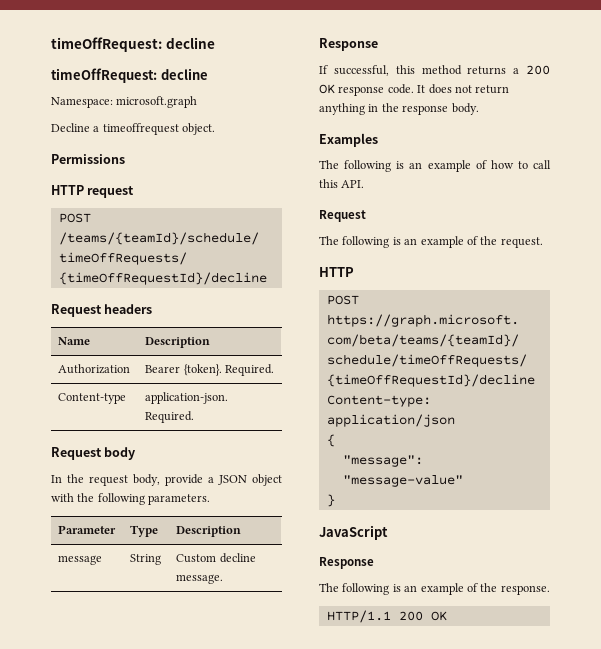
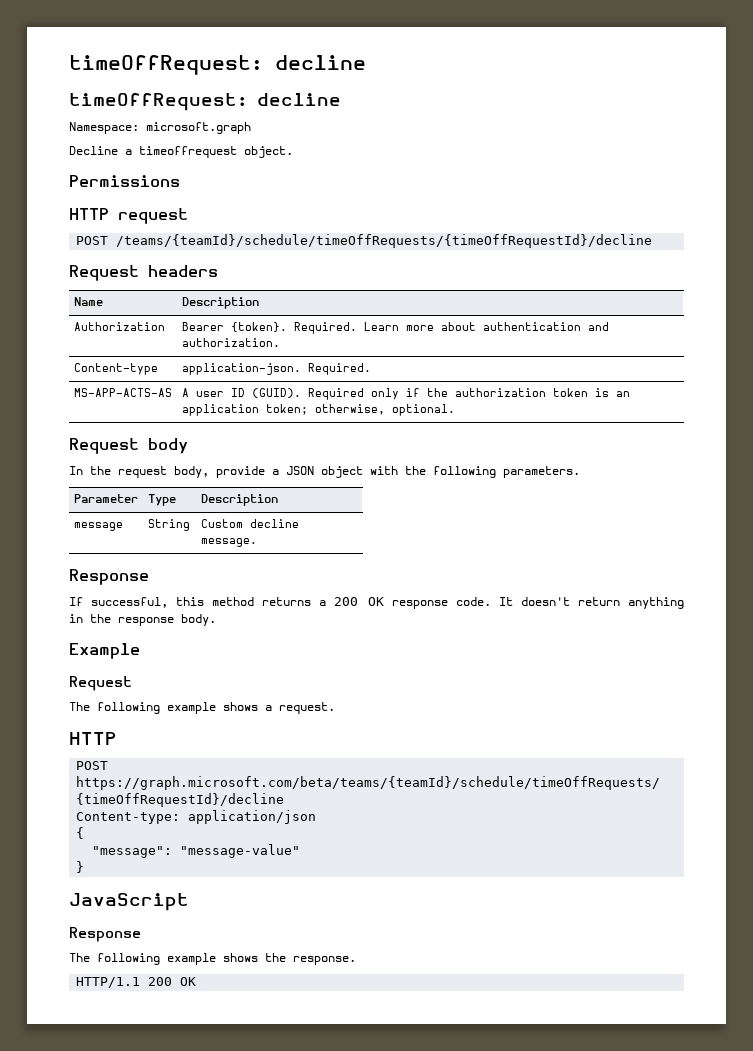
- Authorization | Bearer {token}. Required.
+ Authorization | Bearer {token}. Required. Learn more about authentication and authorization.
  Content-type | application-json. Required.
+ MS-APP-ACTS-AS | A user ID (GUID). Required only if the authorization token is an application token; otherwise, optional.
- It does not return anything in the response body.
+ It doesn't return anything in the response body.
- Examples
- The following is an example of how to call this API.
+ Example
  Request
- The following is an example of the request.
+ The following example shows a request.
- The following is an example of the response.
+ The following example shows the response.

